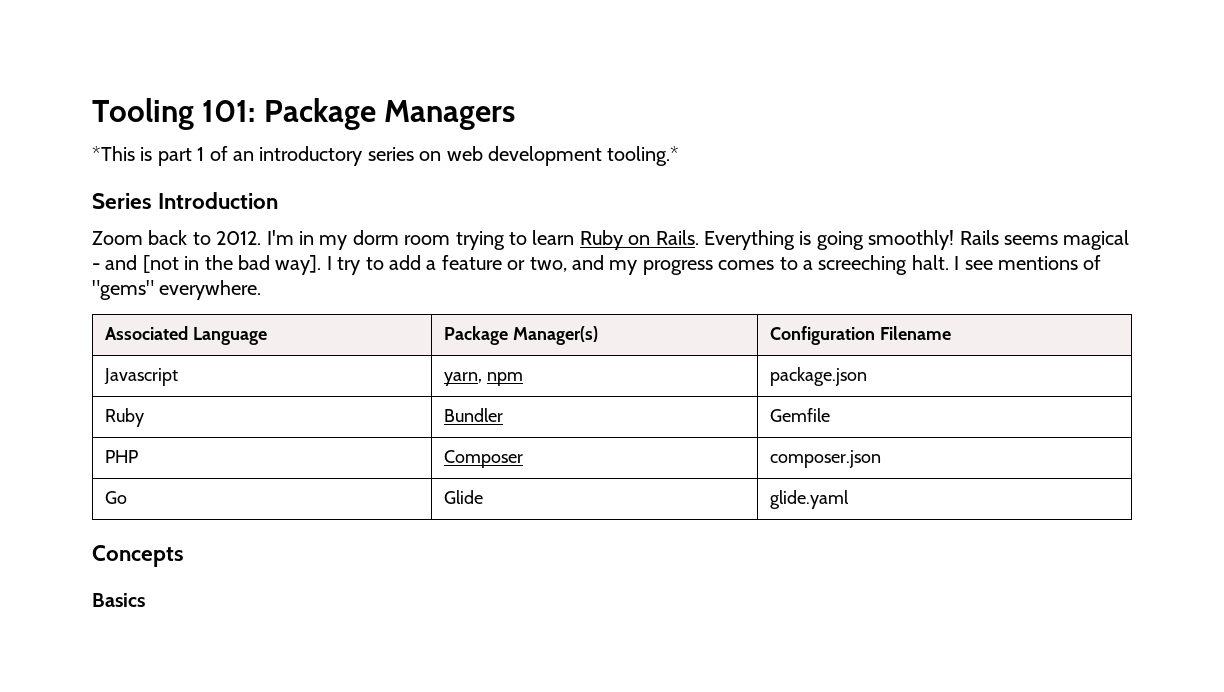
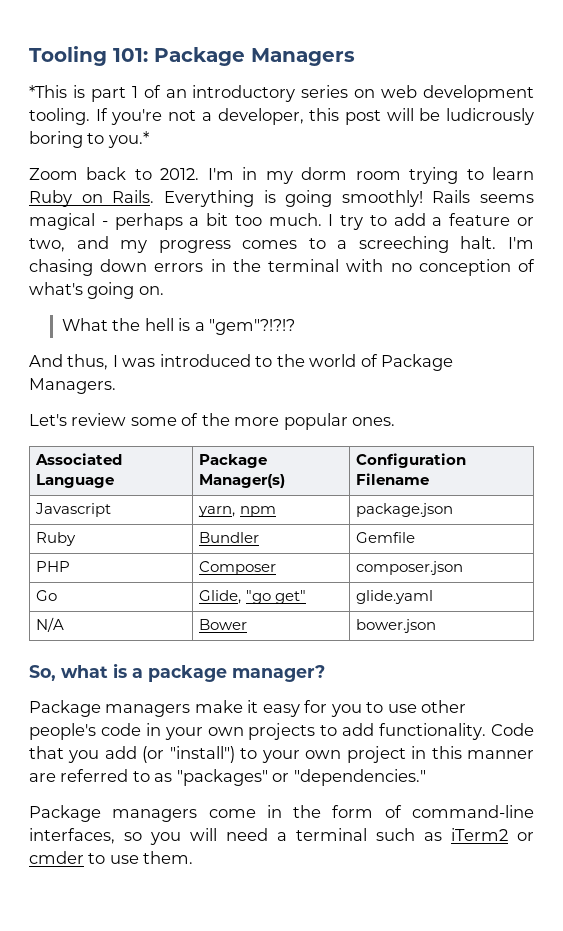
- *This is part 1 of an introductory series on web development tooling.*
- Series Introduction
+ *This is part 1 of an introductory series on web development tooling. If you're not a developer, this post will be ludicrously boring to you.*
- Rails seems magical - and [not in the bad way].
+ Rails seems magical - perhaps a bit too much.
- I see mentions of "gems" everywhere.
+ I'm chasing down errors in the terminal with no conception of what's going on.
+ What the hell is a "gem"?!?!?
+ And thus, I was introduced to the world of Package Managers.
+ Let's review some of the more popular ones.
- Go | Glide | glide.yaml
- Concepts
- Basics
+ Go | Glide, "go get" | glide.yaml
+ N/A | Bower | bower.json
+ So, what is a package manager?
+ Package managers make it easy for you to use other people's code in your own projects to add functionality. Code that you add (or "install") to your own project in this manner are referred to as "packages" or "dependencies."
+ Package managers come in the form of command-line interfaces, so you will need a terminal such as iTerm2 or cmder to use them.

